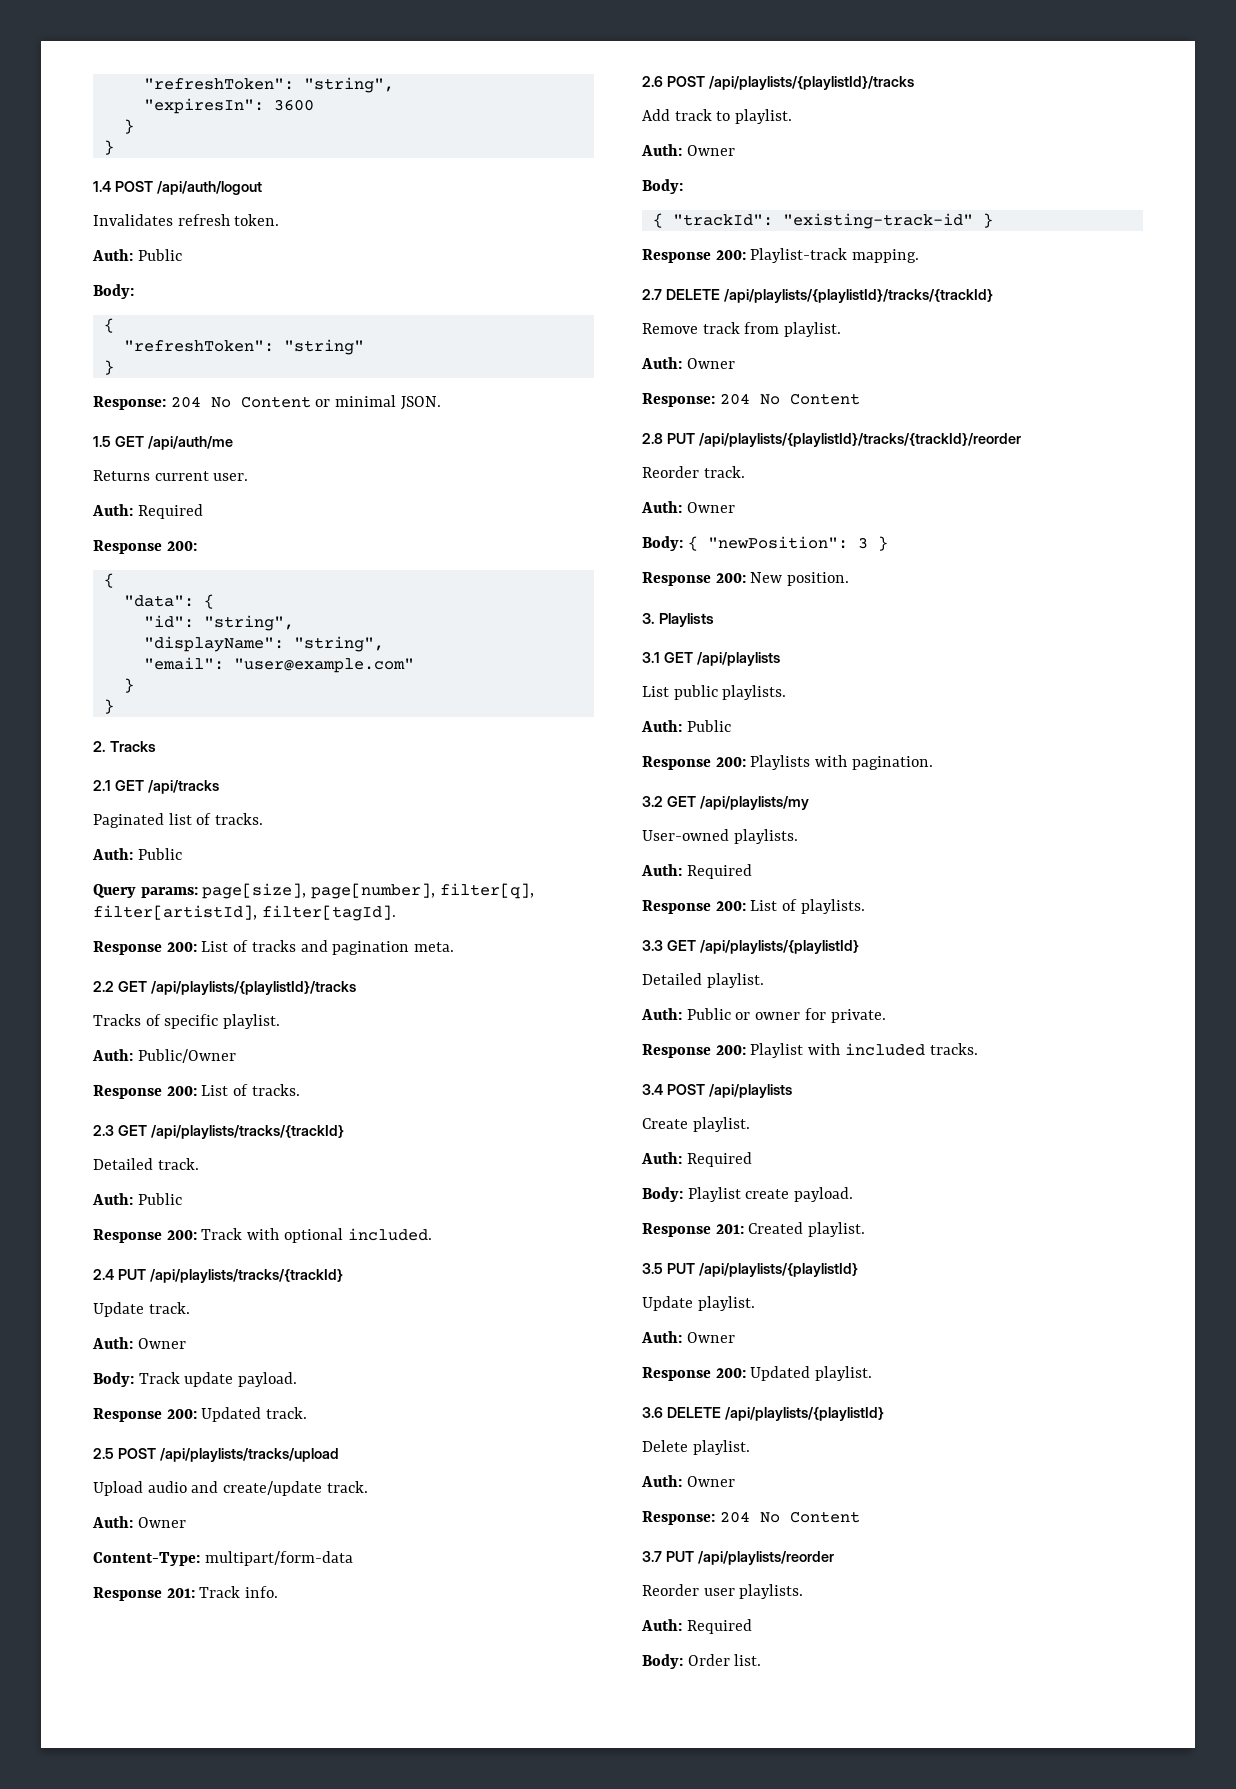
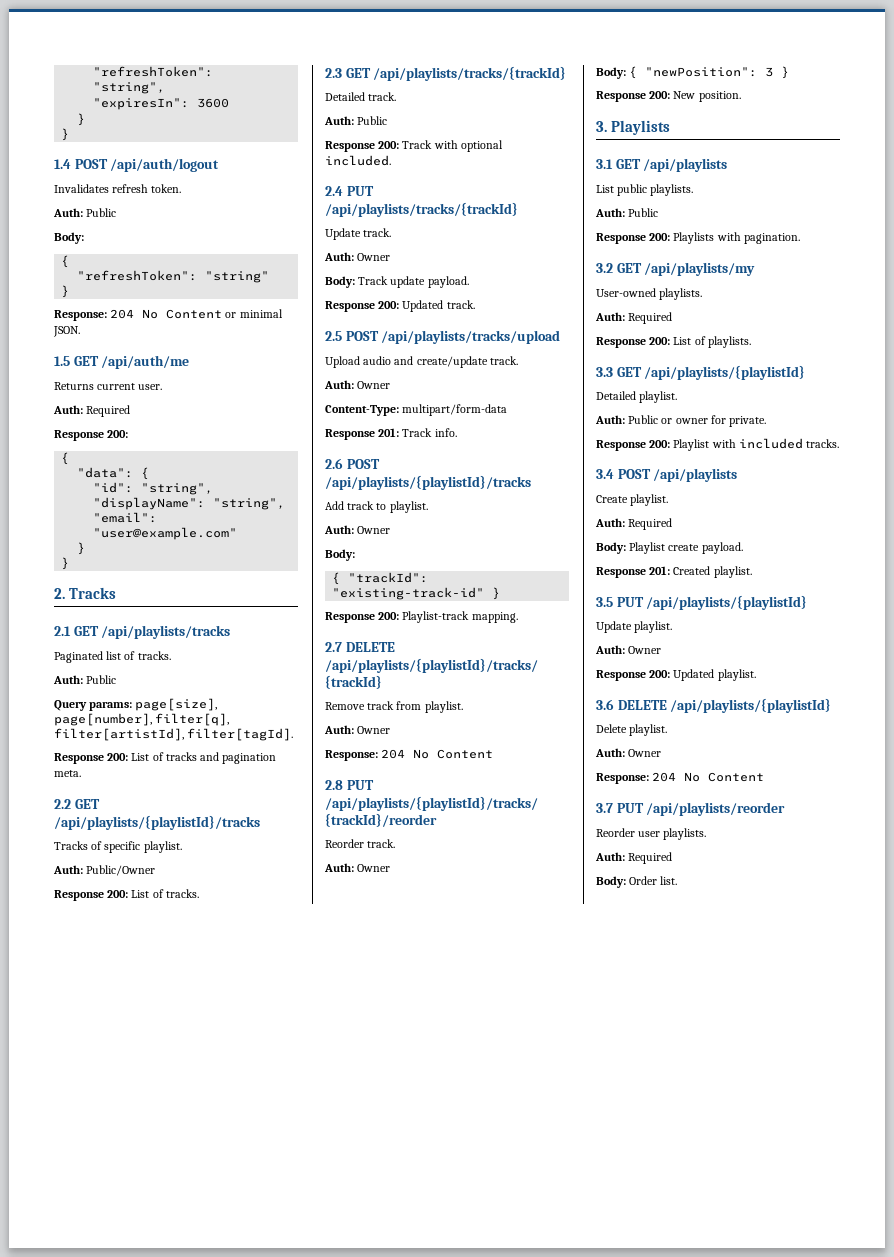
- 2.1 GET /api/tracks
+ 2.1 GET /api/playlists/tracks

